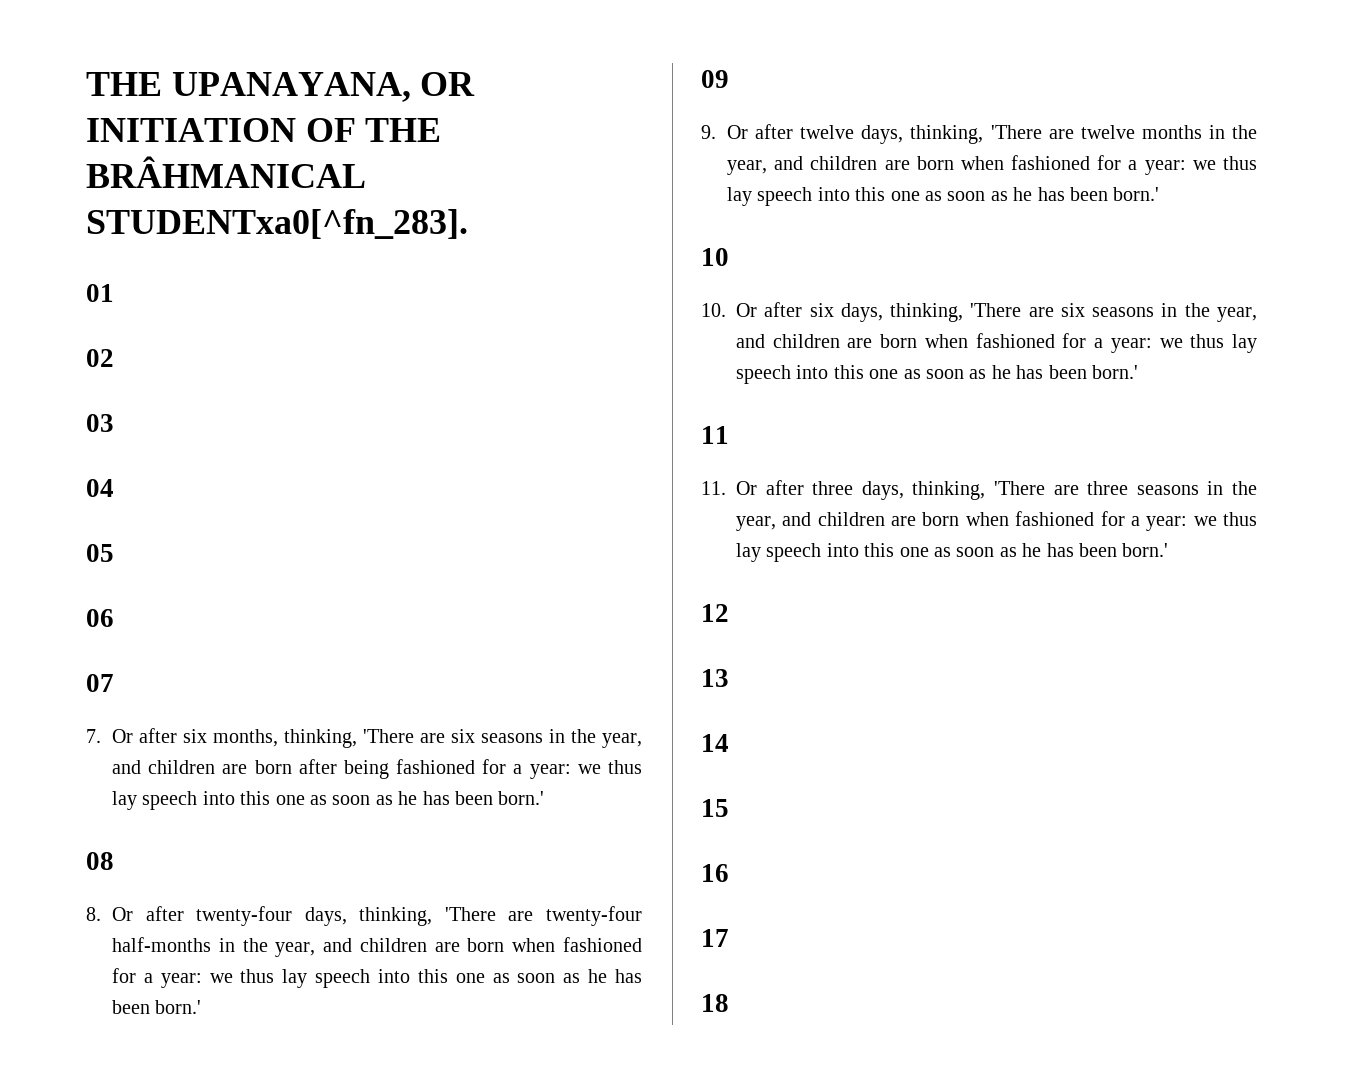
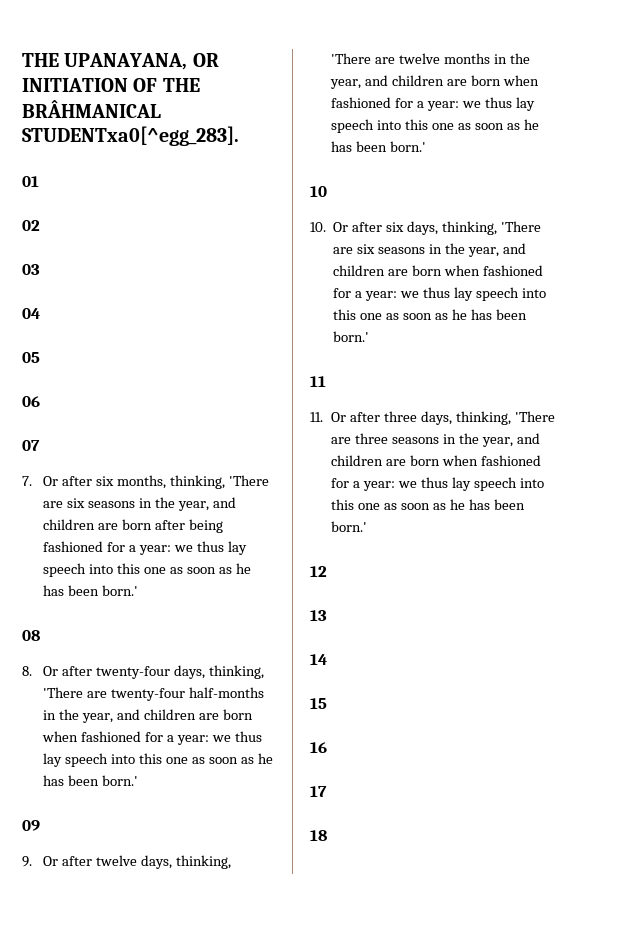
- THE UPANAYANA, OR INITIATION OF THE BRÂHMANICAL STUDENTxa0[^fn_283].
+ THE UPANAYANA, OR INITIATION OF THE BRÂHMANICAL STUDENTxa0[^egg_283].

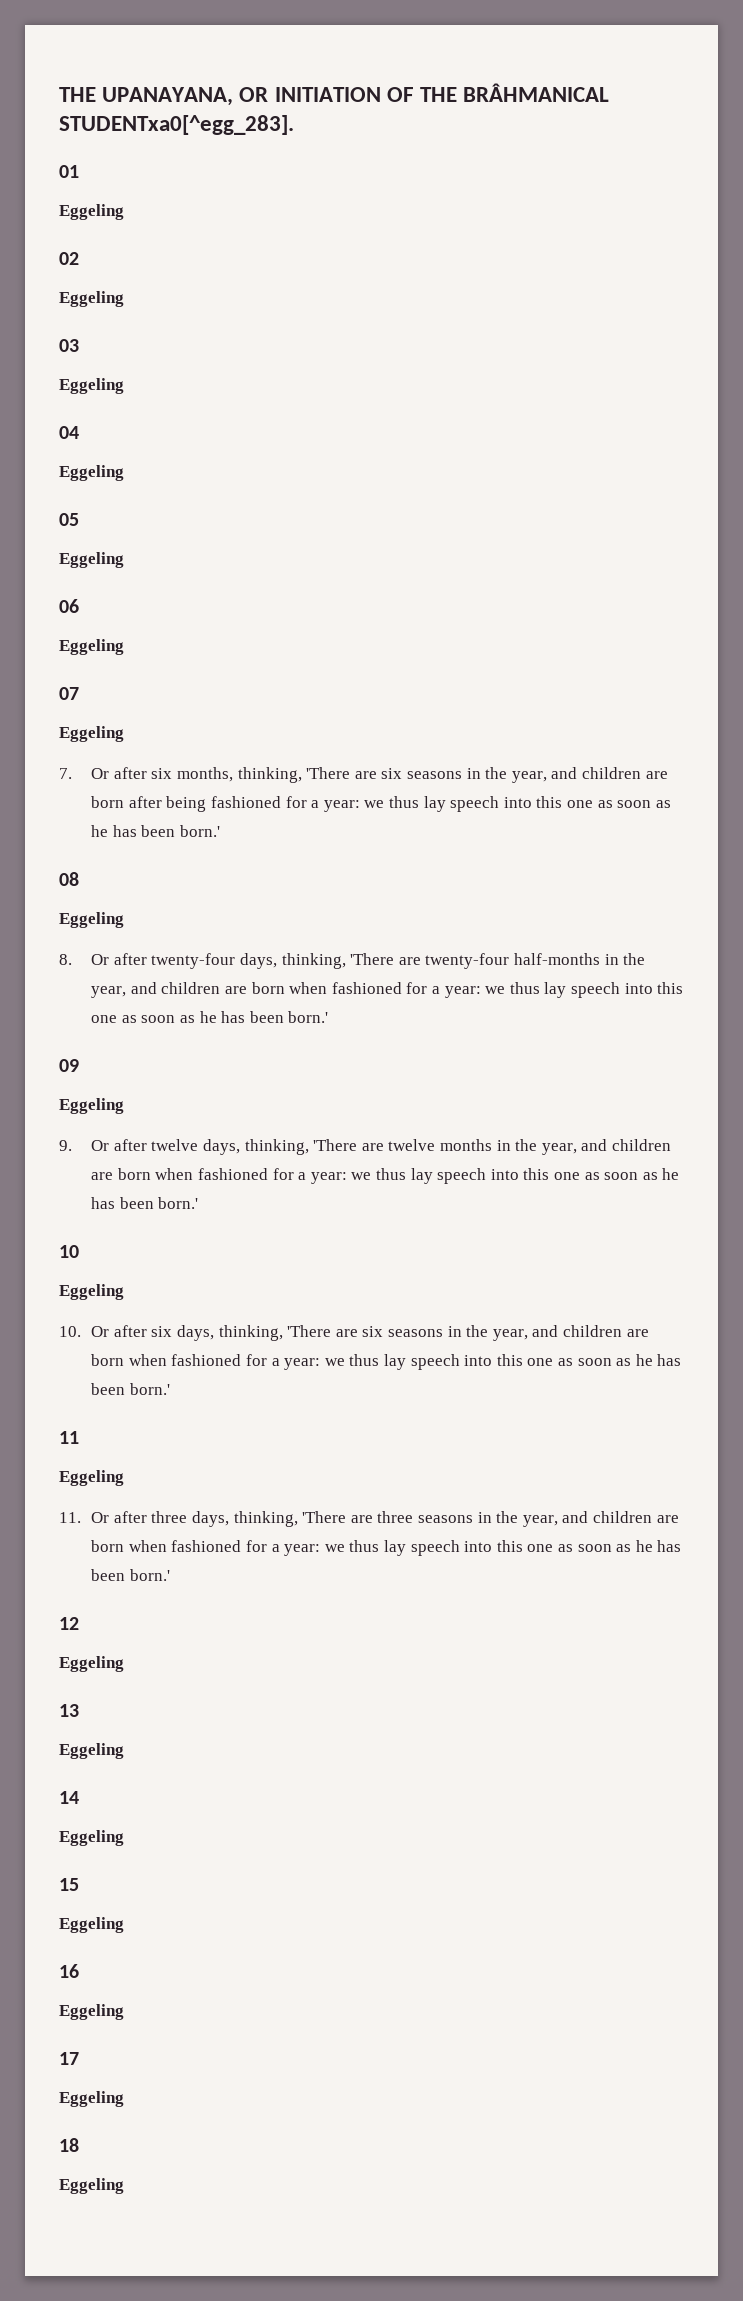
  01
+ Eggeling
  02
+ Eggeling
  03
+ Eggeling
  04
+ Eggeling
  05
+ Eggeling
  06
+ Eggeling
  07
+ Eggeling
  08
+ Eggeling
  09
+ Eggeling
  10
+ Eggeling
  11
+ Eggeling
  12
+ Eggeling
  13
+ Eggeling
  14
+ Eggeling
  15
+ Eggeling
  16
+ Eggeling
  17
+ Eggeling
  18
+ Eggeling

